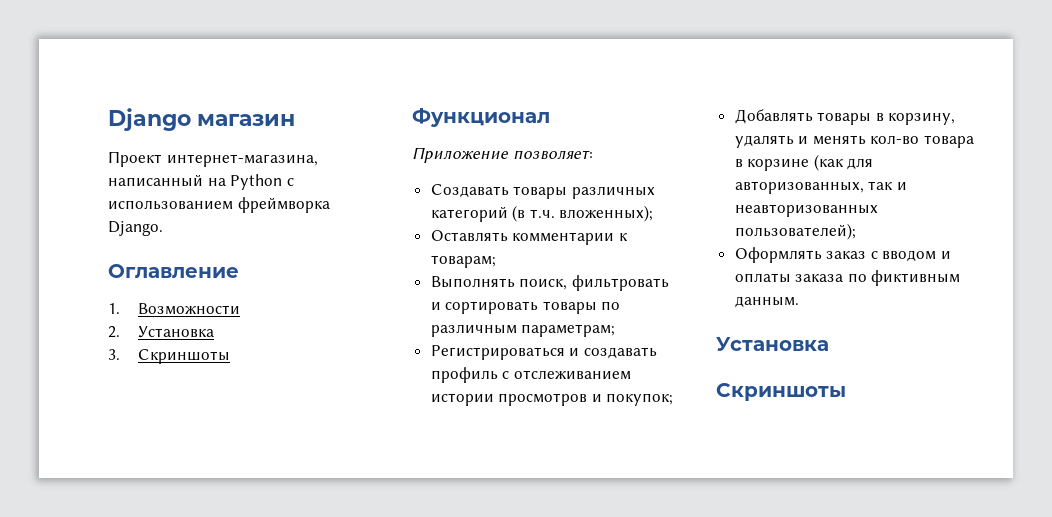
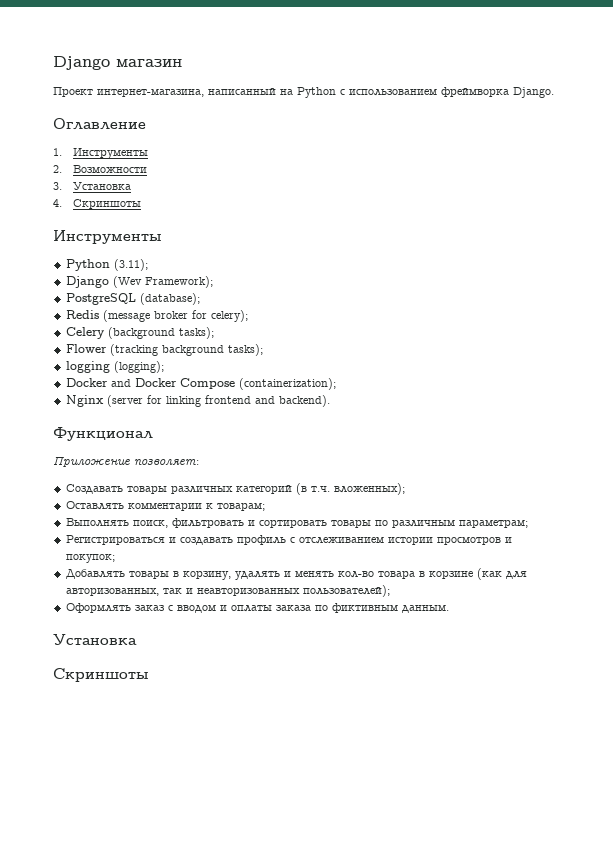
- 1. Возможности
+ 1. Инструменты
+ 2. Возможности
- 2. Установка
- 3. Скриншоты
+ 3. Установка
+ 4. Скриншоты
+ Инструменты
+ Python (3.11);
+ Django (Wev Framework);
+ PostgreSQL (database);
+ Redis (message broker for celery);
+ Celery (background tasks);
+ Flower (tracking background tasks);
+ logging (logging);
+ Docker and Docker Compose (containerization);
+ Nginx (server for linking frontend and backend).

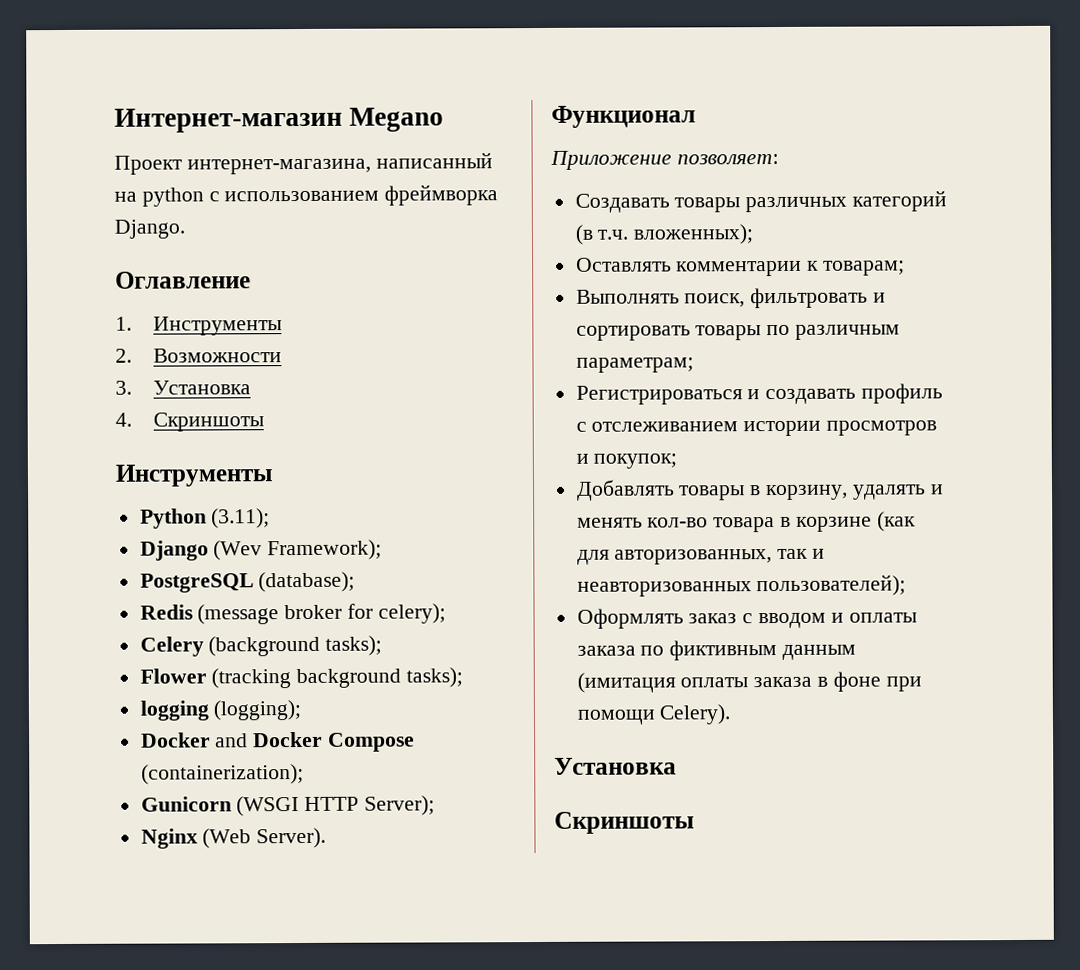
- Django магазин
+ Интернет-магазин Megano
- Проект интернет-магазина, написанный на Python с использованием фреймворка Django.
+ Проект интернет-магазина, написанный на python с использованием фреймворка Django.
- Nginx (server for linking frontend and backend).
+ Gunicorn (WSGI HTTP Server);
+ Nginx (Web Server).
- Оформлять заказ с вводом и оплаты заказа по фиктивным данным.
+ Оформлять заказ с вводом и оплаты заказа по фиктивным данным (имитация оплаты заказа в фоне при помощи Celery).

